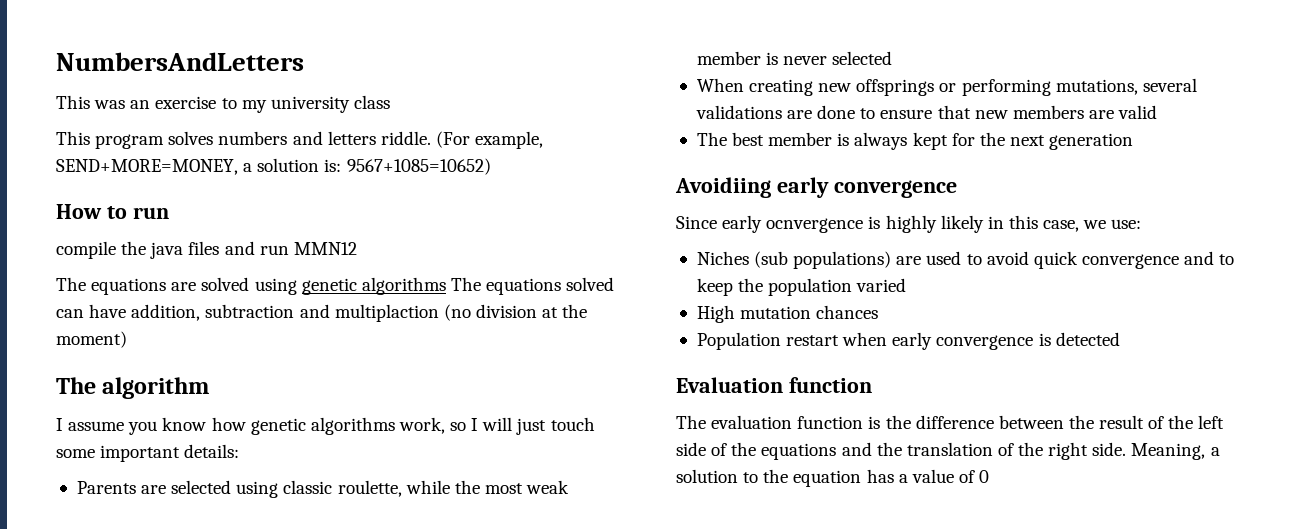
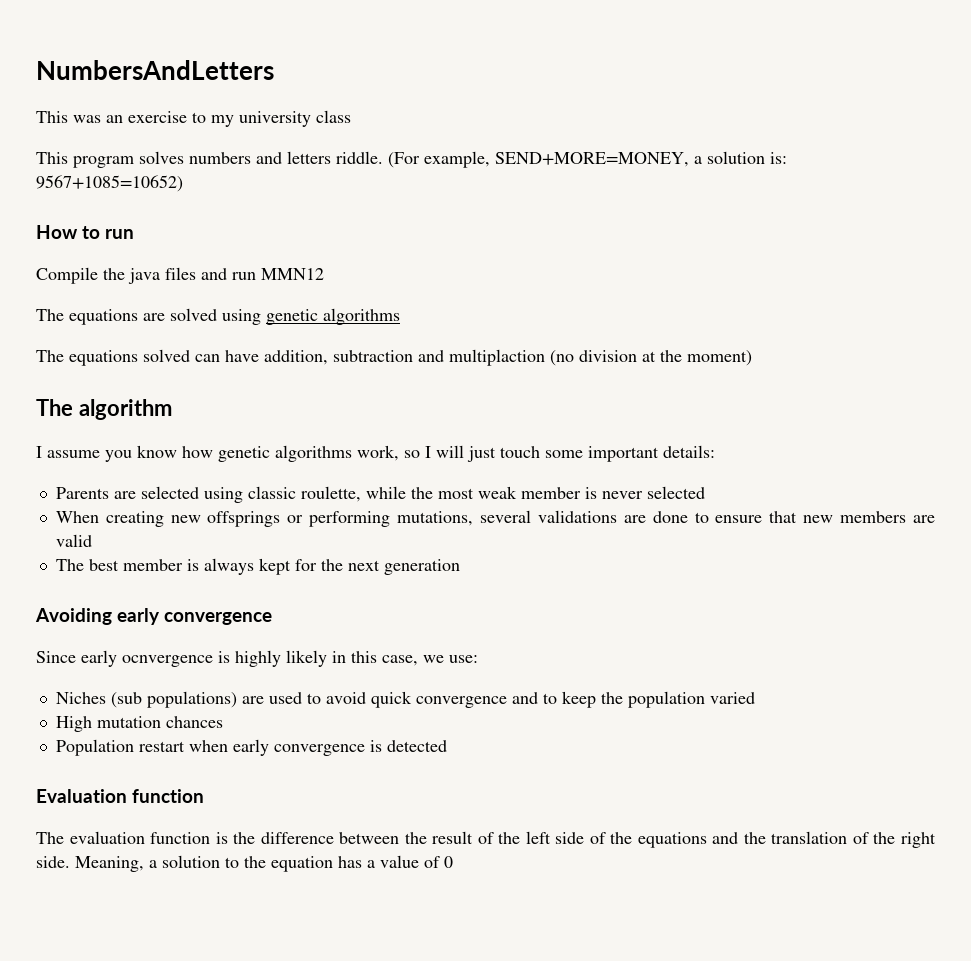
- compile the java files and run MMN12
+ Compile the java files and run MMN12
- The equations are solved using genetic algorithms The equations solved can have addition, subtraction and multiplaction (no division at the moment)
+ The equations are solved using genetic algorithms
+ The equations solved can have addition, subtraction and multiplaction (no division at the moment)
- Avoidiing early convergence
+ Avoiding early convergence

